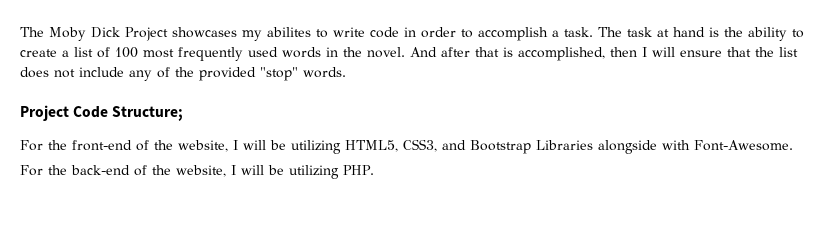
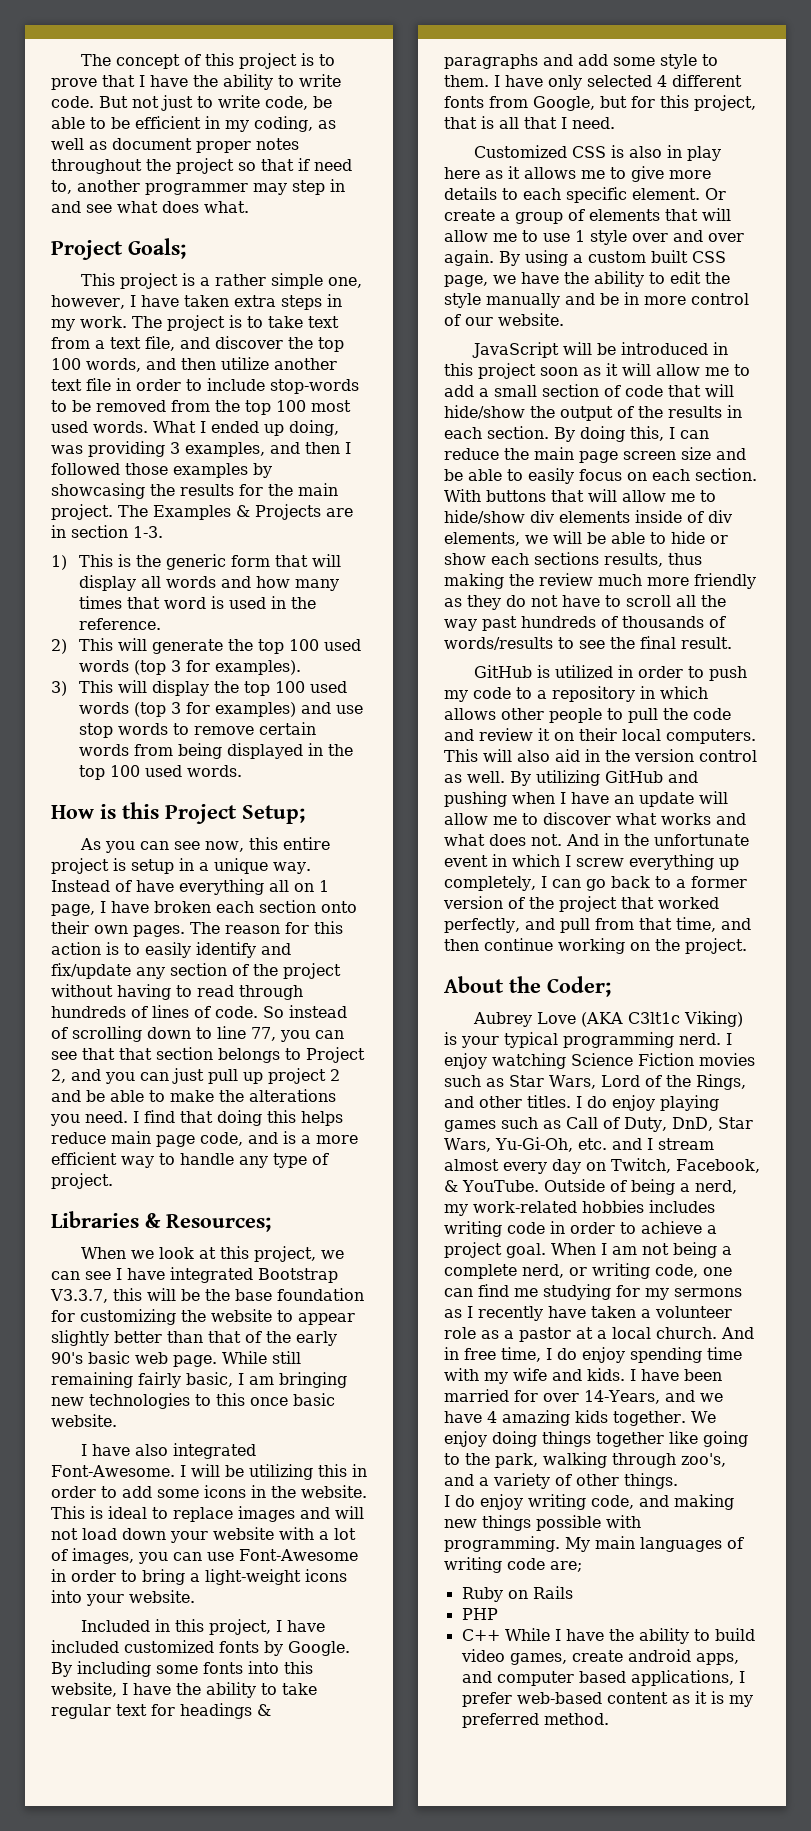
- The Moby Dick Project showcases my abilites to write code in order to accomplish a task. The task at hand is the ability to create a list of 100 most frequently used words in the novel. And after that is accomplished, then I will ensure that the list does not include any of the provided "stop" words.
- Project Code Structure;
- For the front-end of the website, I will be utilizing HTML5, CSS3, and Bootstrap Libraries alongside with Font-Awesome.
- For the back-end of the website, I will be utilizing PHP.
+ The concept of this project is to prove that I have the ability to write code. But not just to write code, be able to be efficient in my coding, as well as document proper notes throughout the project so that if need to, another programmer may step in and see what does what.
+ Project Goals;
+ This project is a rather simple one, however, I have taken extra steps in my work. The project is to take text from a text file, and discover the top 100 words, and then utilize another text file in order to include stop-words to be removed from the top 100 most used words. What I ended up doing, was providing 3 examples, and then I followed those examples by showcasing the results for the main project. The Examples & Projects are in section 1-3.
+ 1) This is the generic form that will display all words and how many times that word is used in the reference.
+ 2) This will generate the top 100 used words (top 3 for examples).
+ 3) This will display the top 100 used words (top 3 for examples) and use stop words to remove certain words from being displayed in the top 100 used words.
+ How is this Project Setup;
+ As you can see now, this entire project is setup in a unique way. Instead of have everything all on 1 page, I have broken each section onto their own pages. The reason for this action is to easily identify and fix/update any section of the project without having to read through hundreds of lines of code. So instead of scrolling down to line 77, you can see that that section belongs to Project 2, and you can just pull up project 2 and be able to make the alterations you need. I find that doing this helps reduce main page code, and is a more efficient way to handle any type of project.
+ Libraries & Resources;
+ When we look at this project, we can see I have integrated Bootstrap V3.3.7, this will be the base foundation for customizing the website to appear slightly better than that of the early 90's basic web page. While still remaining fairly basic, I am bringing new technologies to this once basic website.
+ I have also integrated Font-Awesome. I will be utilizing this in order to add some icons in the website. This is ideal to replace images and will not load down your website with a lot of images, you can use Font-Awesome in order to bring a light-weight icons into your website.
+ Included in this project, I have included customized fonts by Google. By including some fonts into this website, I have the ability to take regular text for headings & paragraphs and add some style to them. I have only selected 4 different fonts from Google, but for this project, that is all that I need.
+ Customized CSS is also in play here as it allows me to give more details to each specific element. Or create a group of elements that will allow me to use 1 style over and over again. By using a custom built CSS page, we have the ability to edit the style manually and be in more control of our website.
+ JavaScript will be introduced in this project soon as it will allow me to add a small section of code that will hide/show the output of the results in each section. By doing this, I can reduce the main page screen size and be able to easily focus on each section. With buttons that will allow me to hide/show div elements inside of div elements, we will be able to hide or show each sections results, thus making the review much more friendly as they do not have to scroll all the way past hundreds of thousands of words/results to see the final result.
+ GitHub is utilized in order to push my code to a repository in which allows other people to pull the code and review it on their local computers. This will also aid in the version control as well. By utilizing GitHub and pushing when I have an update will allow me to discover what works and what does not. And in the unfortunate event in which I screw everything up completely, I can go back to a former version of the project that worked perfectly, and pull from that time, and then continue working on the project.
+ About the Coder;
+ Aubrey Love (AKA C3lt1c Viking) is your typical programming nerd. I enjoy watching Science Fiction movies such as Star Wars, Lord of the Rings, and other titles. I do enjoy playing games such as Call of Duty, DnD, Star Wars, Yu-Gi-Oh, etc. and I stream almost every day on Twitch, Facebook, & YouTube. Outside of being a nerd, my work-related hobbies includes writing code in order to achieve a project goal. When I am not being a complete nerd, or writing code, one can find me studying for my sermons as I recently have taken a volunteer role as a pastor at a local church. And in free time, I do enjoy spending time with my wife and kids. I have been married for over 14-Years, and we have 4 amazing kids together. We enjoy doing things together like going to the park, walking through zoo's, and a variety of other things.
+ I do enjoy writing code, and making new things possible with programming. My main languages of writing code are;
+ Ruby on Rails
+ PHP
+ C++ While I have the ability to build video games, create android apps, and computer based applications, I prefer web-based content as it is my preferred method.

